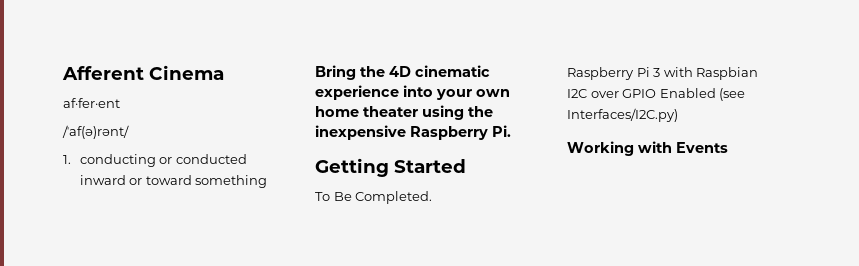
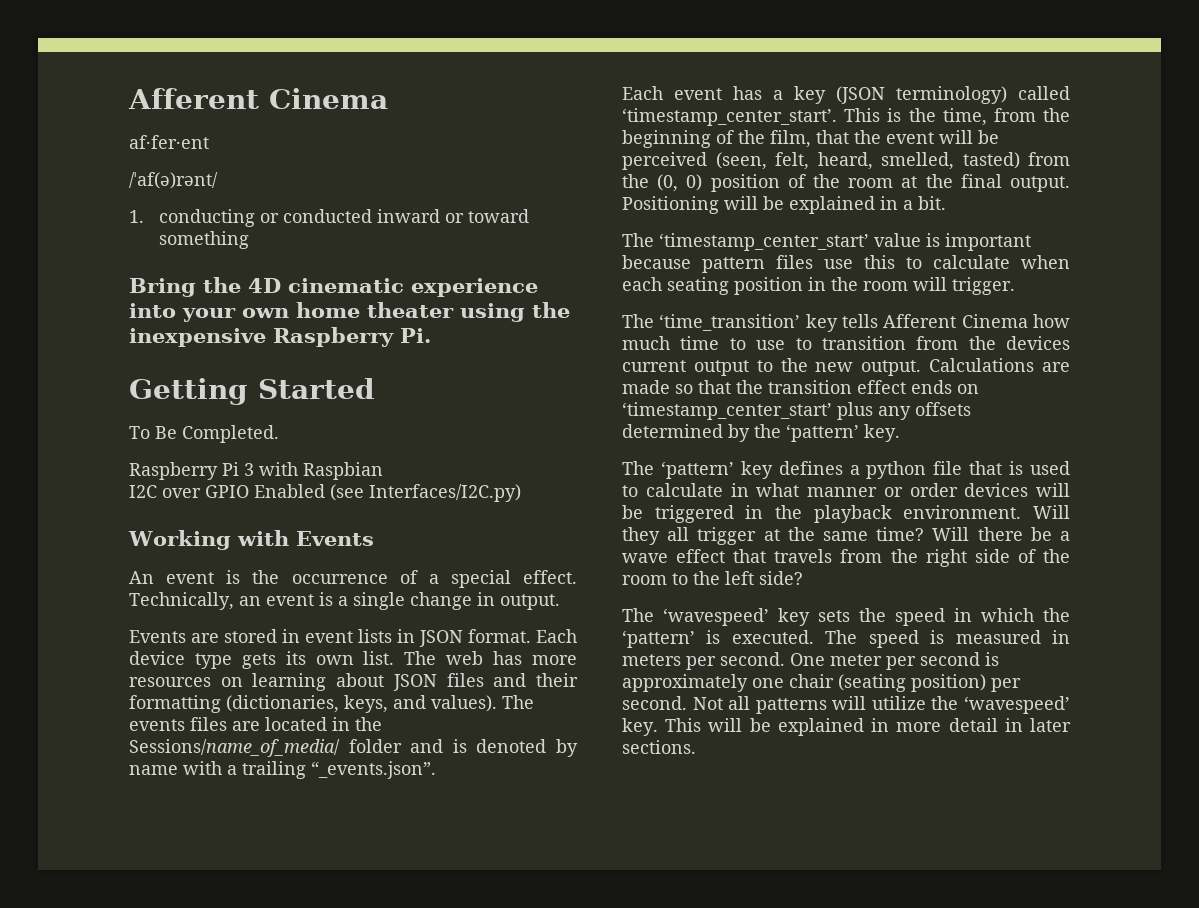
+ An event is the occurrence of a special effect. Technically, an event is a single change in output.
+ Events are stored in event lists in JSON format. Each device type gets its own list. The web has more resources on learning about JSON files and their formatting (dictionaries, keys, and values). The events files are located in the Sessions/name_of_media/ folder and is denoted by name with a trailing “_events.json”.
+ Each event has a key (JSON terminology) called ‘timestamp_center_start’. This is the time, from the beginning of the film, that the event will be perceived (seen, felt, heard, smelled, tasted) from the (0, 0) position of the room at the final output. Positioning will be explained in a bit.
+ The ‘timestamp_center_start’ value is important because pattern files use this to calculate when each seating position in the room will trigger.
+ The ‘time_transition’ key tells Afferent Cinema how much time to use to transition from the devices current output to the new output. Calculations are made so that the transition effect ends on ‘timestamp_center_start’ plus any offsets determined by the ‘pattern’ key.
+ The ‘pattern’ key defines a python file that is used to calculate in what manner or order devices will be triggered in the playback environment. Will they all trigger at the same time? Will there be a wave effect that travels from the right side of the room to the left side?
+ The ‘wavespeed’ key sets the speed in which the ‘pattern’ is executed. The speed is measured in meters per second. One meter per second is approximately one chair (seating position) per second. Not all patterns will utilize the ‘wavespeed’ key. This will be explained in more detail in later sections.

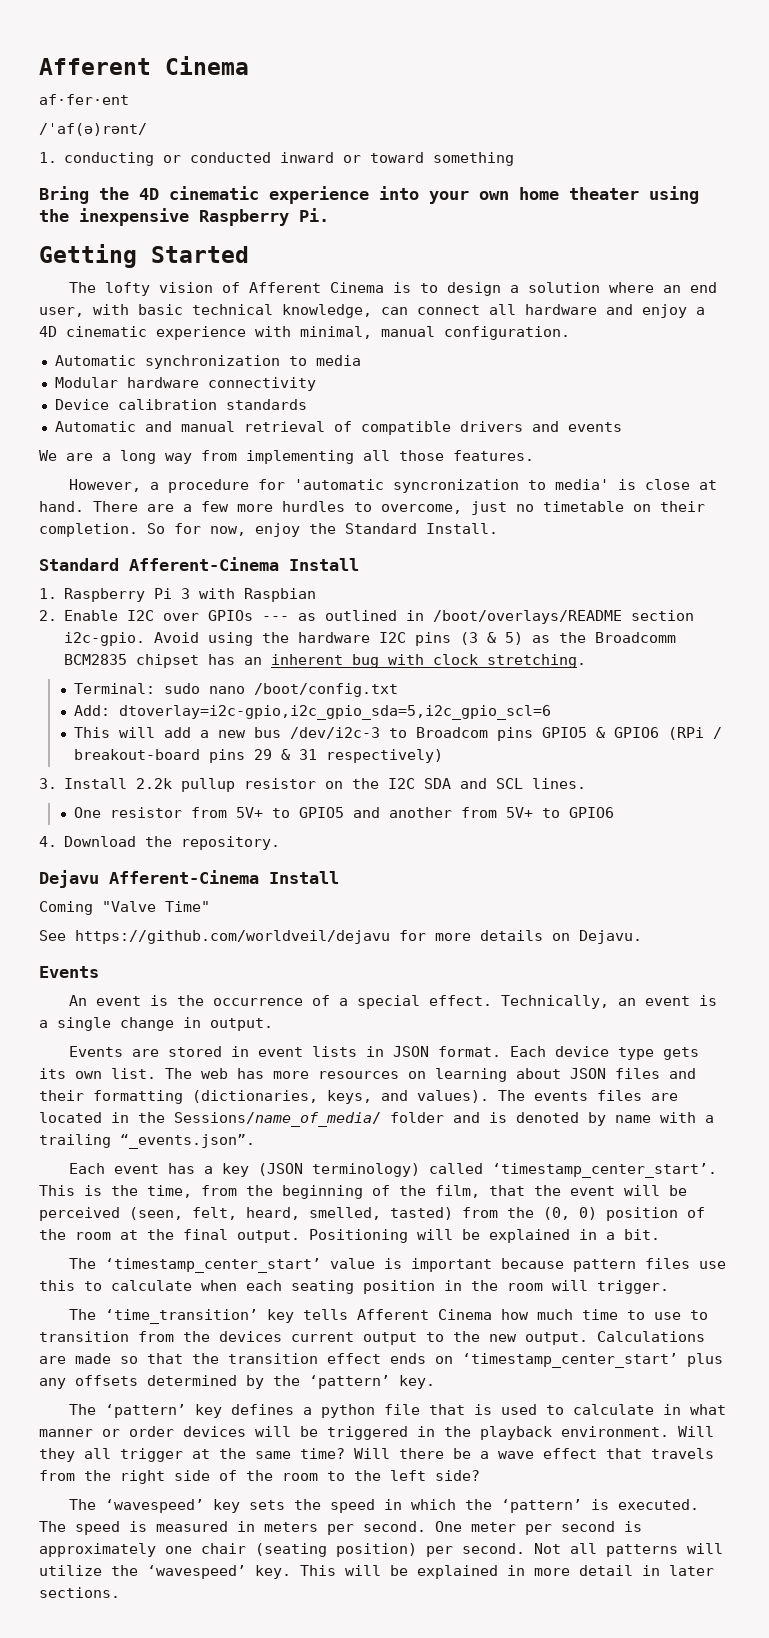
- To Be Completed.
- Raspberry Pi 3 with Raspbian
+ The lofty vision of Afferent Cinema is to design a solution where an end user, with basic technical knowledge, can connect all hardware and enjoy a 4D cinematic experience with minimal, manual configuration.
+ Automatic synchronization to media
+ Modular hardware connectivity
+ Device calibration standards
+ Automatic and manual retrieval of compatible drivers and events
+ We are a long way from implementing all those features.
+ However, a procedure for 'automatic syncronization to media' is close at hand. There are a few more hurdles to overcome, just no timetable on their completion. So for now, enjoy the Standard Install.
+ Standard Afferent-Cinema Install
+ 1. Raspberry Pi 3 with Raspbian
- I2C over GPIO Enabled (see Interfaces/I2C.py)
- Working with Events
+ 2. Enable I2C over GPIOs --- as outlined in /boot/overlays/README section i2c-gpio. Avoid using the hardware I2C pins (3 & 5) as the Broadcomm BCM2835 chipset has an inherent bug with clock stretching.
+ Terminal: sudo nano /boot/config.txt
+ Add: dtoverlay=i2c-gpio,i2c_gpio_sda=5,i2c_gpio_scl=6
+ This will add a new bus /dev/i2c-3 to Broadcom pins GPIO5 & GPIO6 (RPi / breakout-board pins 29 & 31 respectively)
+ 3. Install 2.2k pullup resistor on the I2C SDA and SCL lines.
+ One resistor from 5V+ to GPIO5 and another from 5V+ to GPIO6
+ 4. Download the repository.
+ Dejavu Afferent-Cinema Install
+ Coming "Valve Time"
+ See https://github.com/worldveil/dejavu for more details on Dejavu.
+ Events

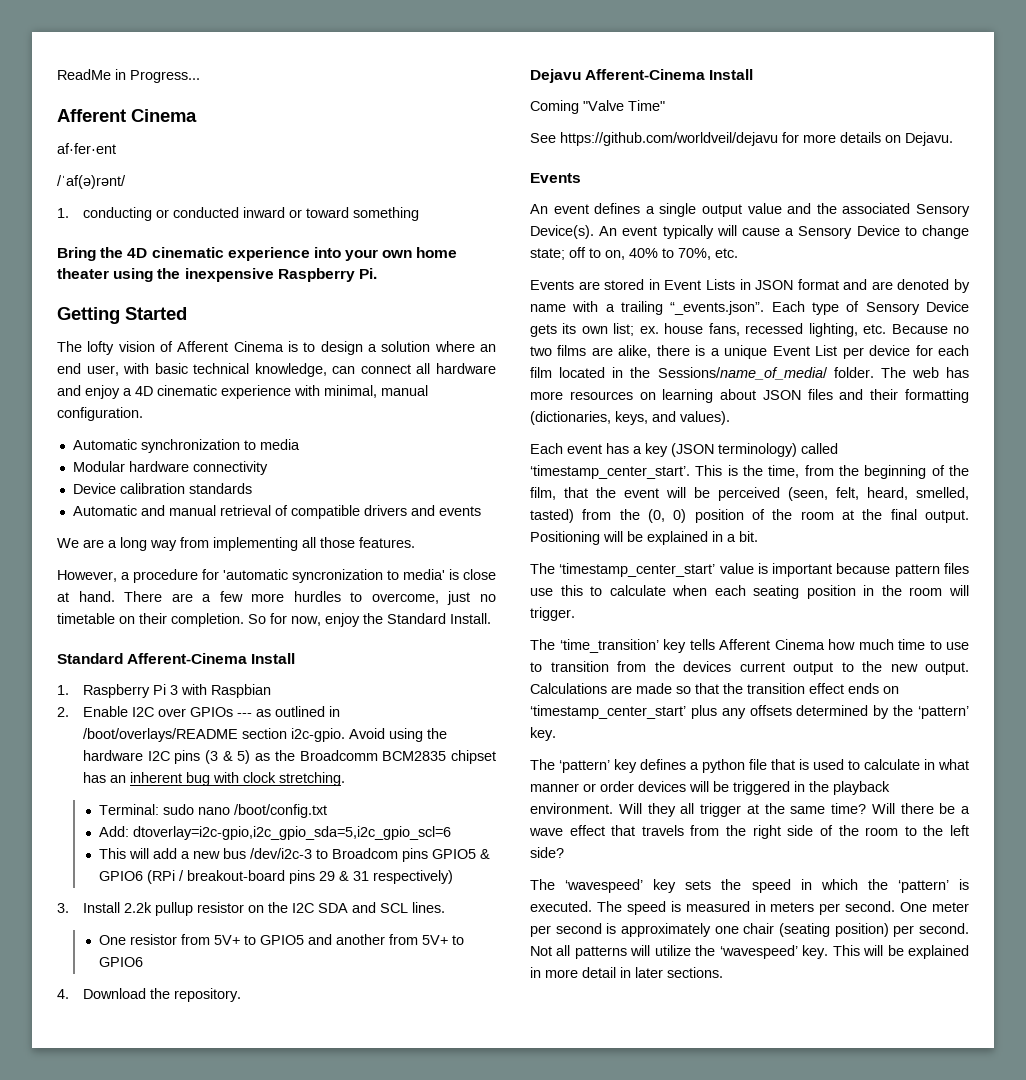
+ ReadMe in Progress...
- An event is the occurrence of a special effect. Technically, an event is a single change in output.
- Events are stored in event lists in JSON format. Each device type gets its own list.
+ An event defines a single output value and the associated Sensory Device(s). An event typically will cause a Sensory Device to change state; off to on, 40% to 70%, etc.
+ Events are stored in Event Lists in JSON format and are denoted by name with a trailing “_events.json”. Each type of Sensory Device gets its own list; ex. house fans, recessed lighting, etc. Because no two films are alike, there is a unique Event List per device for each film located in the Sessions/name_of_media/ folder.
- The events files are located in the Sessions/name_of_media/ folder and is denoted by name with a trailing “_events.json”.

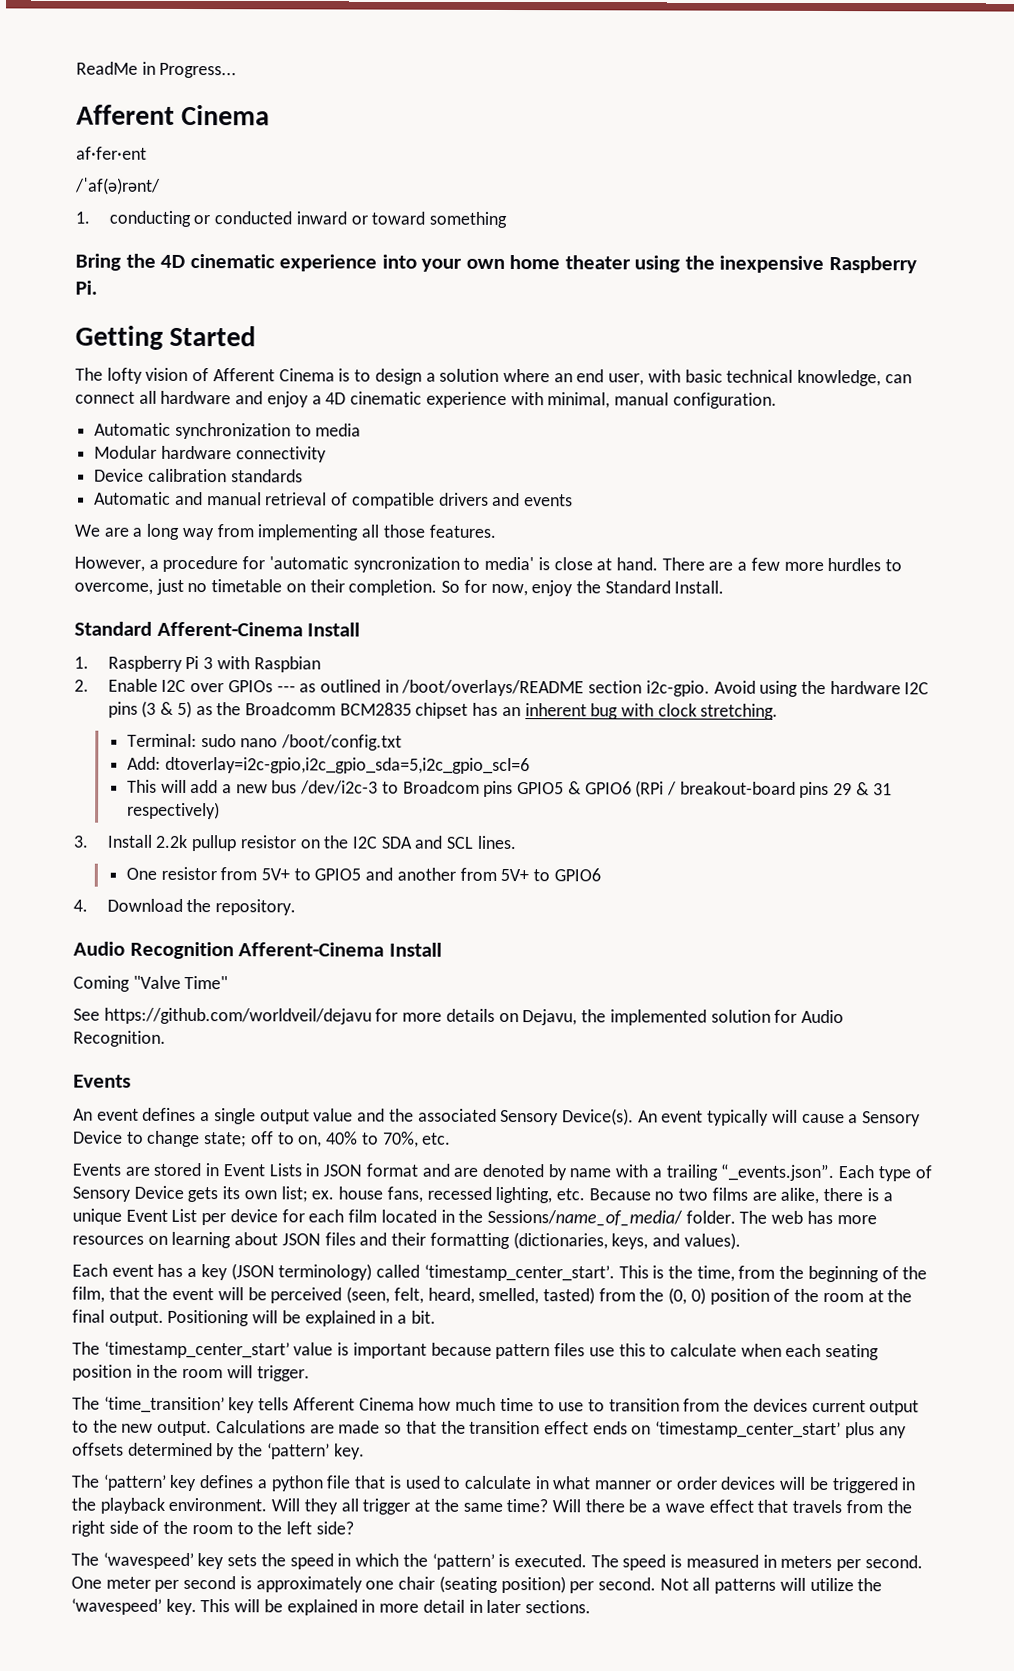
- Dejavu Afferent-Cinema Install
+ Audio Recognition Afferent-Cinema Install
- See https://github.com/worldveil/dejavu for more details on Dejavu.
+ See https://github.com/worldveil/dejavu for more details on Dejavu, the implemented solution for Audio Recognition.

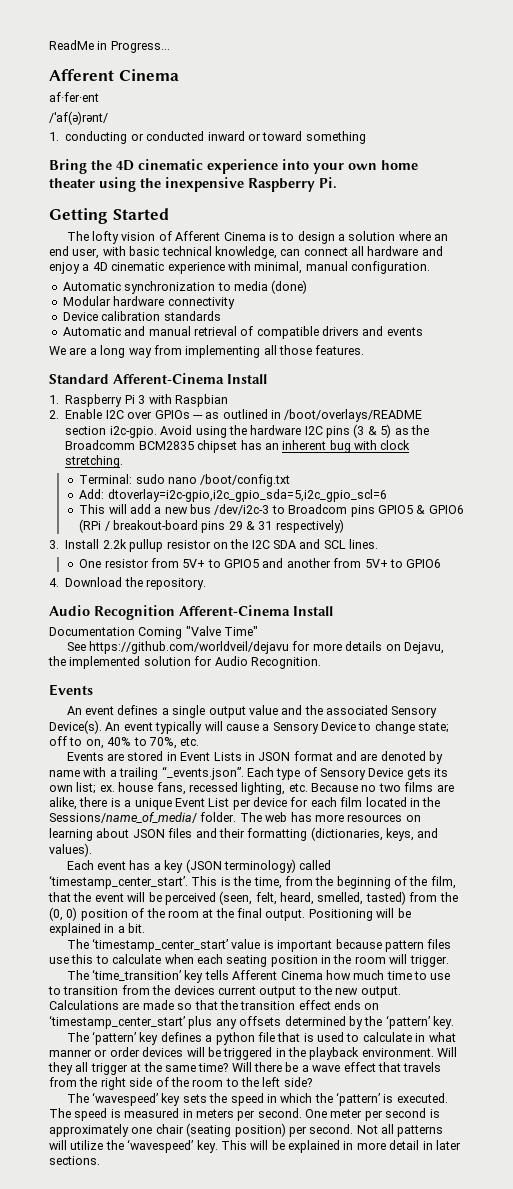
- Automatic synchronization to media
+ Automatic synchronization to media (done)
- However, a procedure for 'automatic syncronization to media' is close at hand. There are a few more hurdles to overcome, just no timetable on their completion. So for now, enjoy the Standard Install.
- Coming "Valve Time"
+ Documentation Coming "Valve Time"

